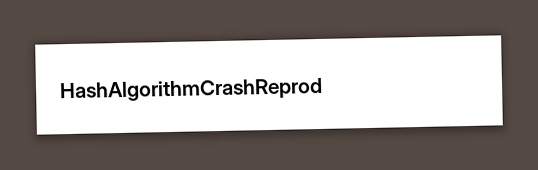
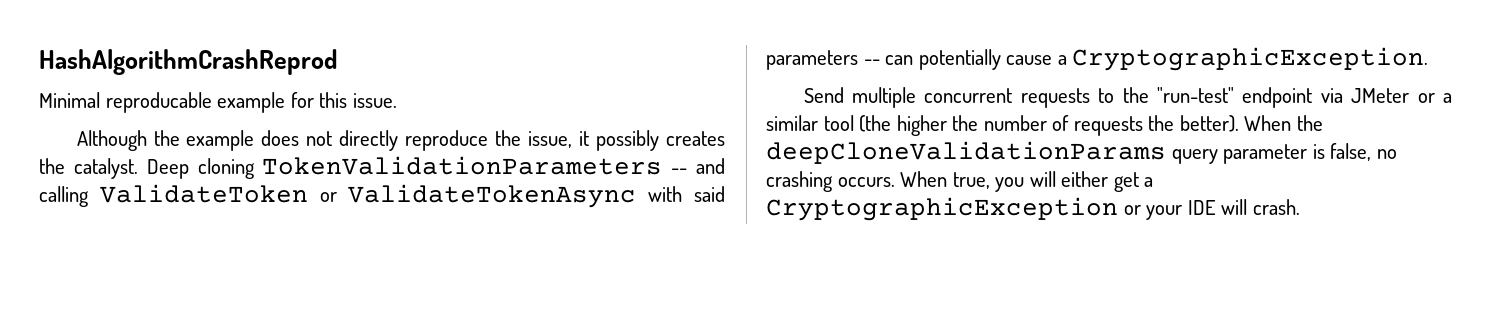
+ Minimal reproducable example for this issue.
+ Although the example does not directly reproduce the issue, it possibly creates the catalyst. Deep cloning TokenValidationParameters -- and calling ValidateToken or ValidateTokenAsync with said parameters -- can potentially cause a CryptographicException.
+ Send multiple concurrent requests to the "run-test" endpoint via JMeter or a similar tool (the higher the number of requests the better). When the deepCloneValidationParams query parameter is false, no crashing occurs. When true, you will either get a CryptographicException or your IDE will crash.

